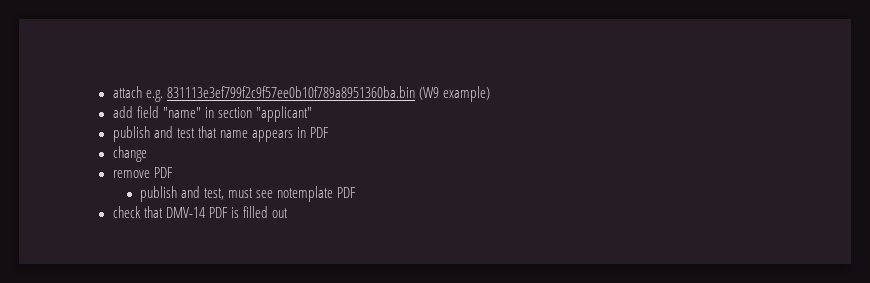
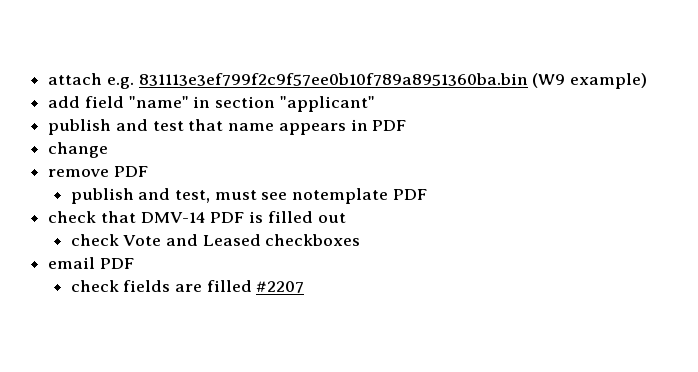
+ check Vote and Leased checkboxes
+ email PDF
+ check fields are filled #2207

